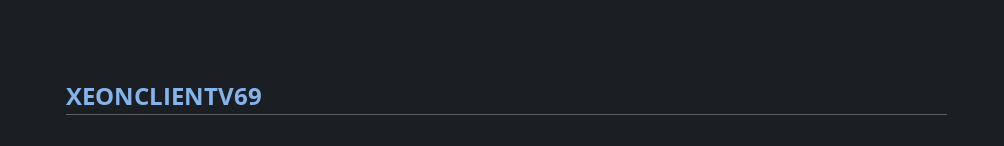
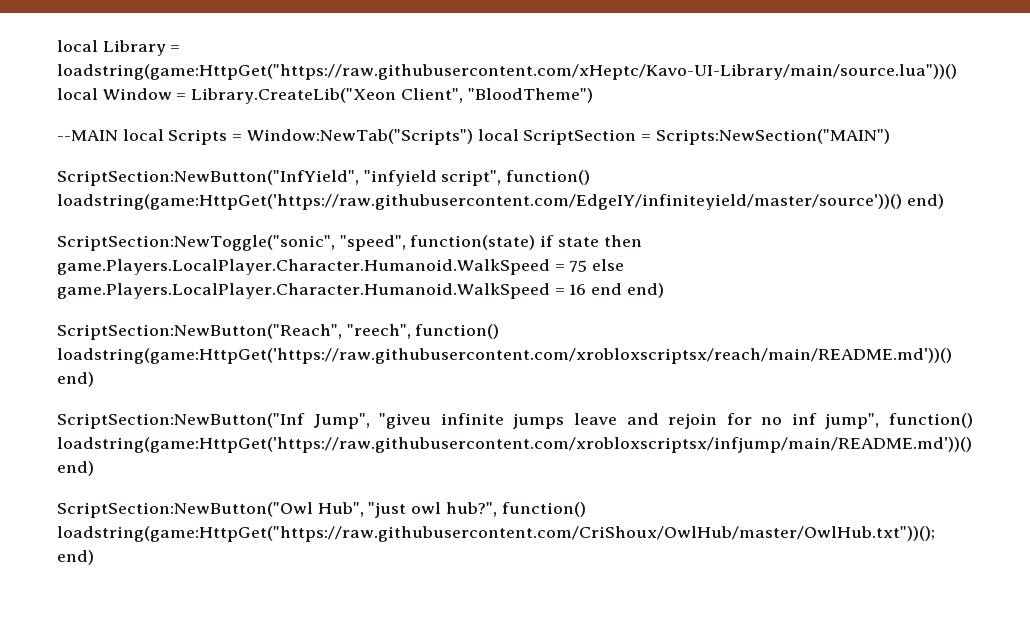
- XEONCLIENTV69
+ local Library = loadstring(game:HttpGet("https://raw.githubusercontent.com/xHeptc/Kavo-UI-Library/main/source.lua"))() local Window = Library.CreateLib("Xeon Client", "BloodTheme")
+ --MAIN local Scripts = Window:NewTab("Scripts") local ScriptSection = Scripts:NewSection("MAIN")
+ ScriptSection:NewButton("InfYield", "infyield script", function() loadstring(game:HttpGet('https://raw.githubusercontent.com/EdgeIY/infiniteyield/master/source'))() end)
+ ScriptSection:NewToggle("sonic", "speed", function(state) if state then game.Players.LocalPlayer.Character.Humanoid.WalkSpeed = 75 else game.Players.LocalPlayer.Character.Humanoid.WalkSpeed = 16 end end)
+ ScriptSection:NewButton("Reach", "reech", function() loadstring(game:HttpGet('https://raw.githubusercontent.com/xrobloxscriptsx/reach/main/README.md'))() end)
+ ScriptSection:NewButton("Inf Jump", "giveu infinite jumps leave and rejoin for no inf jump", function() loadstring(game:HttpGet('https://raw.githubusercontent.com/xrobloxscriptsx/infjump/main/README.md'))() end)
+ ScriptSection:NewButton("Owl Hub", "just owl hub?", function() loadstring(game:HttpGet("https://raw.githubusercontent.com/CriShoux/OwlHub/master/OwlHub.txt"))(); end)

